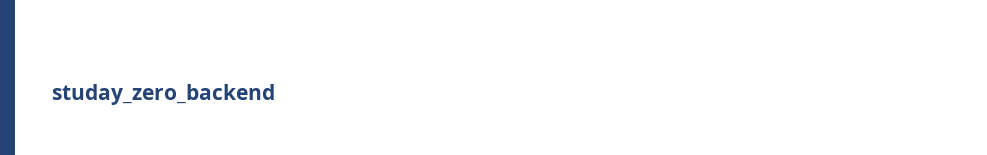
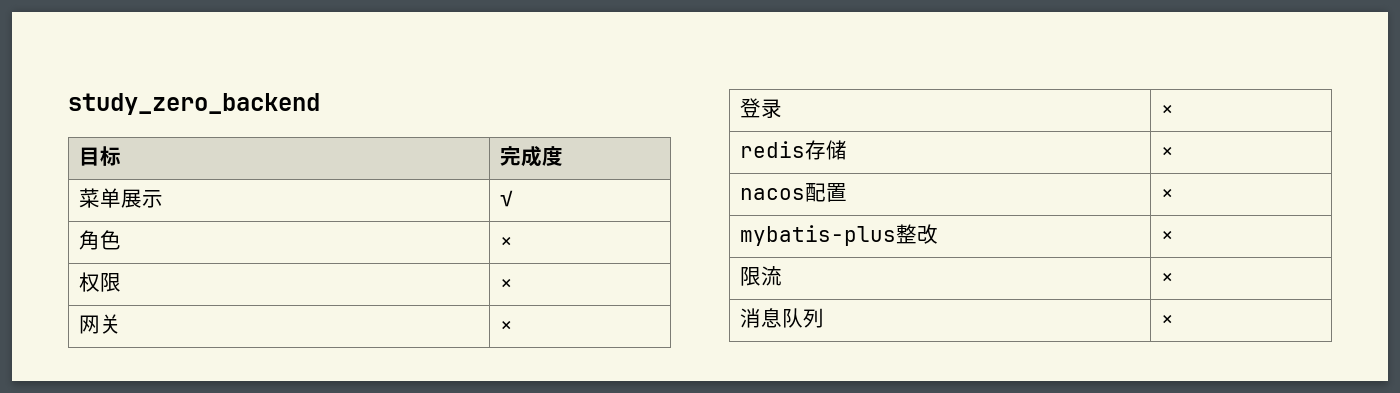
- studay_zero_backend
+ study_zero_backend
+ 目标 | 完成度
+ 菜单展示 | √
+ 角色 | ×
+ 权限 | ×
+ 网关 | ×
+ 登录 | ×
+ redis存储 | ×
+ nacos配置 | ×
+ mybatis-plus整改 | ×
+ 限流 | ×
+ 消息队列 | ×

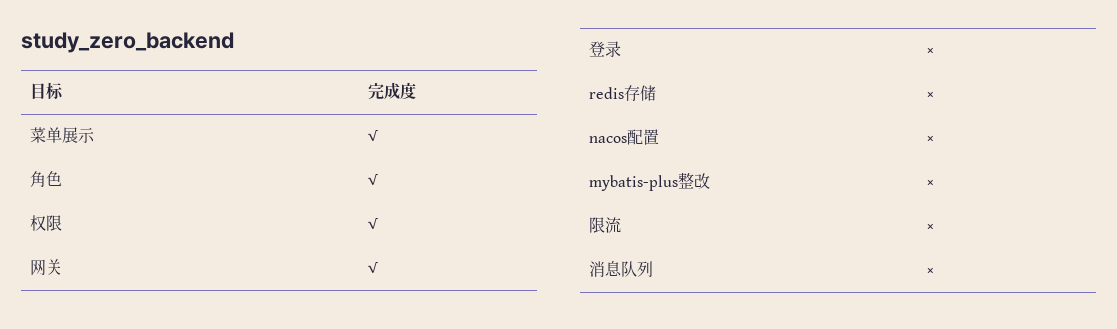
- 角色 | ×
+ 角色 | √
- 权限 | ×
+ 权限 | √
- 网关 | ×
+ 网关 | √

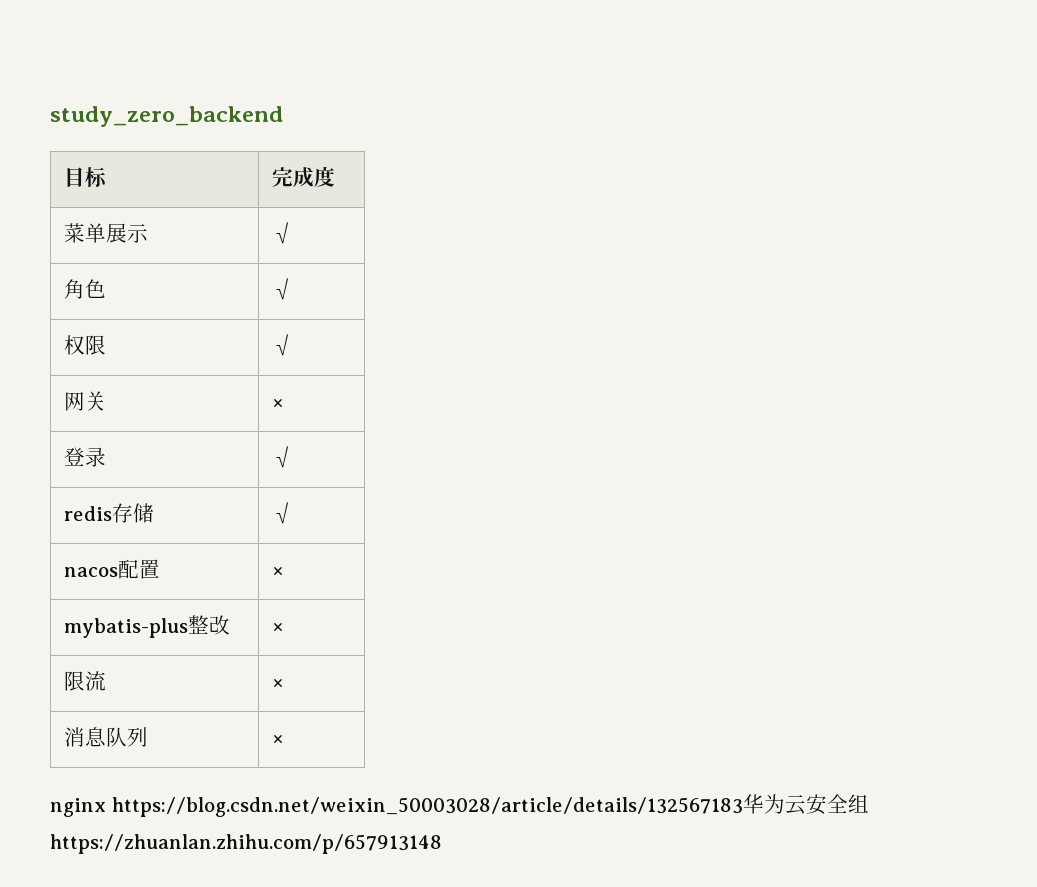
- 网关 | √
+ 网关 | ×
- 登录 | ×
+ 登录 | √
- redis存储 | ×
+ redis存储 | √
+ nginx https://blog.csdn.net/weixin_50003028/article/details/132567183华为云安全组https://zhuanlan.zhihu.com/p/657913148

